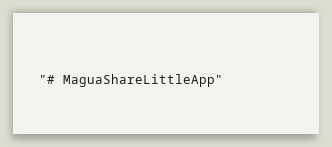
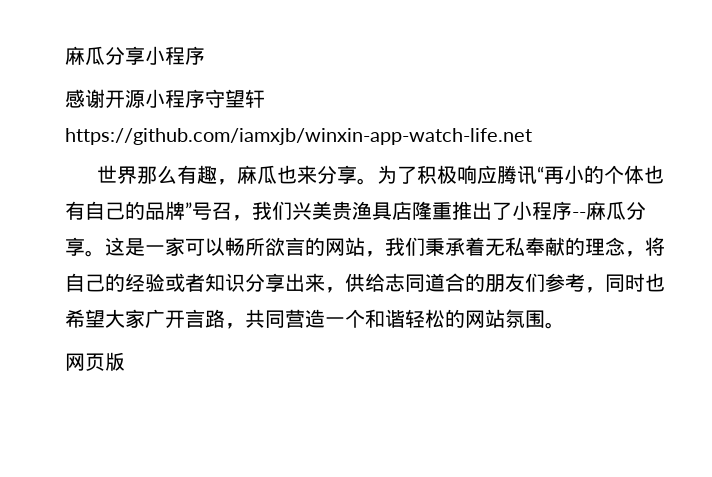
- "# MaguaShareLittleApp"
+ 麻瓜分享小程序
+ 感谢开源小程序守望轩https://github.com/iamxjb/winxin-app-watch-life.net
+ 世界那么有趣，麻瓜也来分享。为了积极响应腾讯“再小的个体也有自己的品牌”号召，我们兴美贵渔具店隆重推出了小程序--麻瓜分享。这是一家可以畅所欲言的网站，我们秉承着无私奉献的理念，将自己的经验或者知识分享出来，供给志同道合的朋友们参考，同时也希望大家广开言路，共同营造一个和谐轻松的网站氛围。
+ 网页版

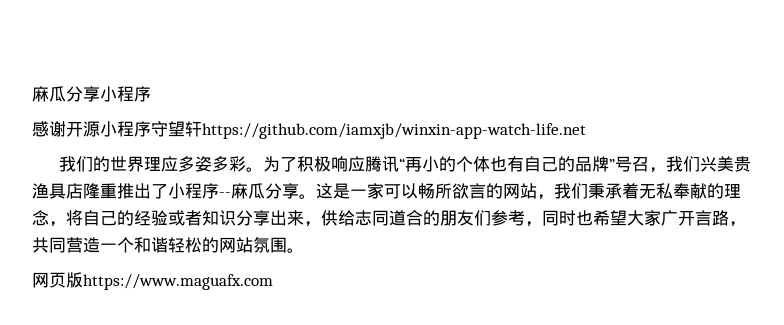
- 世界那么有趣，麻瓜也来分享。
+ 我们的世界理应多姿多彩。
- 网页版
+ 网页版https://www.maguafx.com

